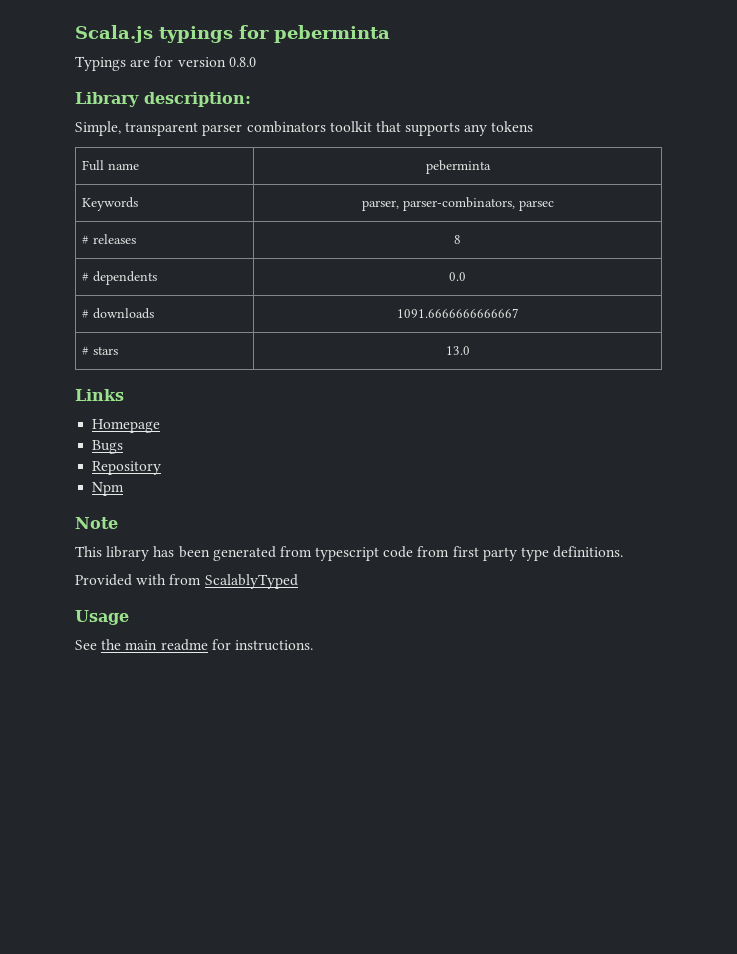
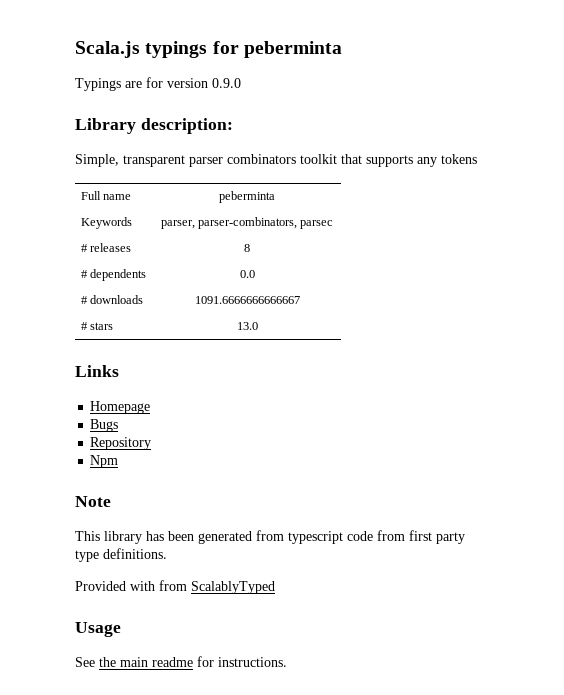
- Typings are for version 0.8.0
+ Typings are for version 0.9.0

